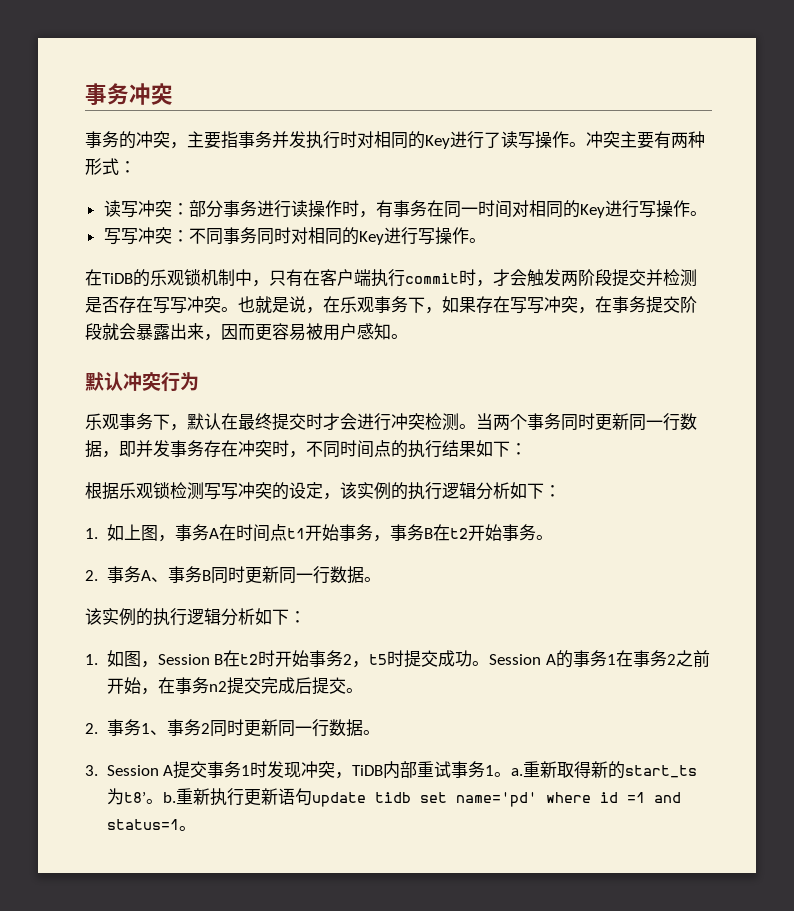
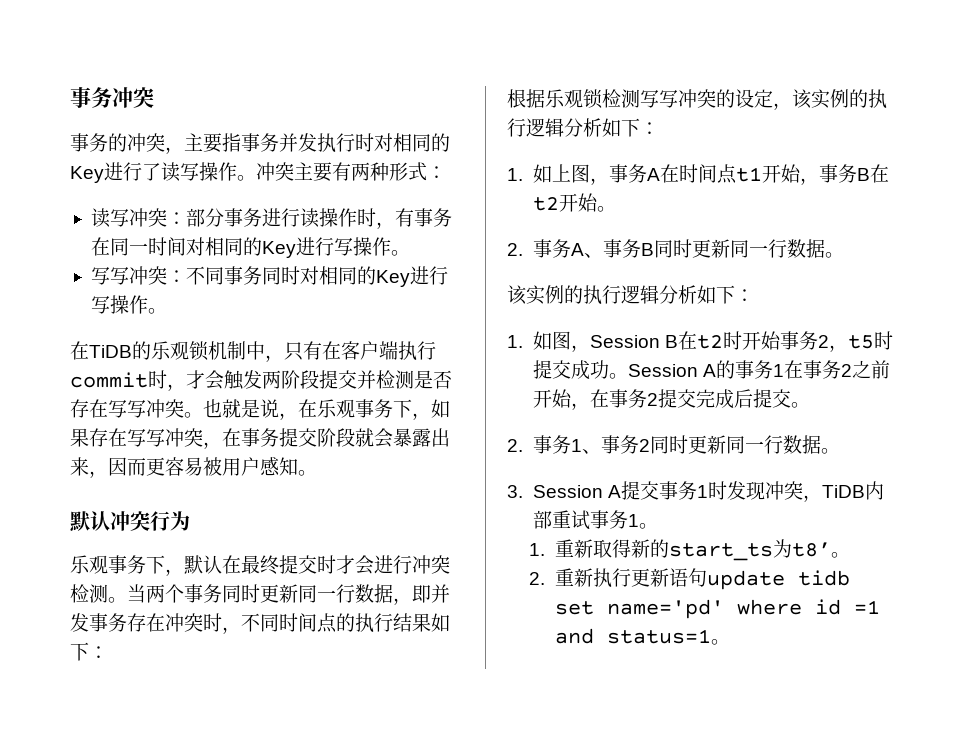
- 1.如上图，事务A在时间点t1开始事务，事务B在t2开始事务。
+ 1.如上图，事务A在时间点t1开始，事务B在t2开始。
- Session A的事务1在事务2之前开始，在事务n2提交完成后提交。
+ Session A的事务1在事务2之前开始，在事务2提交完成后提交。
- 3. Session A提交事务1时发现冲突，TiDB内部重试事务1。a.重新取得新的start_ts为t8’。b.重新执行更新语句update tidb set name='pd' where id =1 and status=1。
+ 3. Session A提交事务1时发现冲突，TiDB内部重试事务1。
+ 1.重新取得新的start_ts为t8’。
+ 2.重新执行更新语句update tidb set name='pd' where id =1 and status=1。

